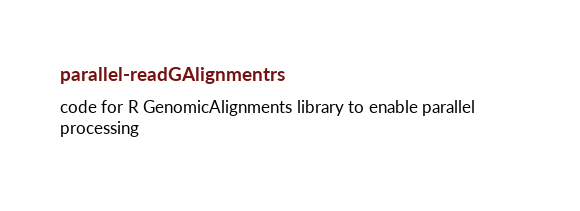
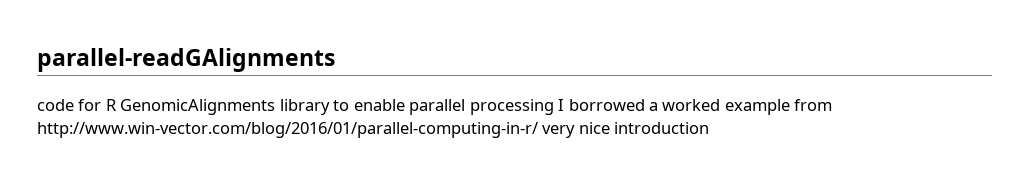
- parallel-readGAlignmentrs
+ parallel-readGAlignments
- code for R GenomicAlignments library to enable parallel processing
+ code for R GenomicAlignments library to enable parallel processing I borrowed a worked example from http://www.win-vector.com/blog/2016/01/parallel-computing-in-r/ very nice introduction

